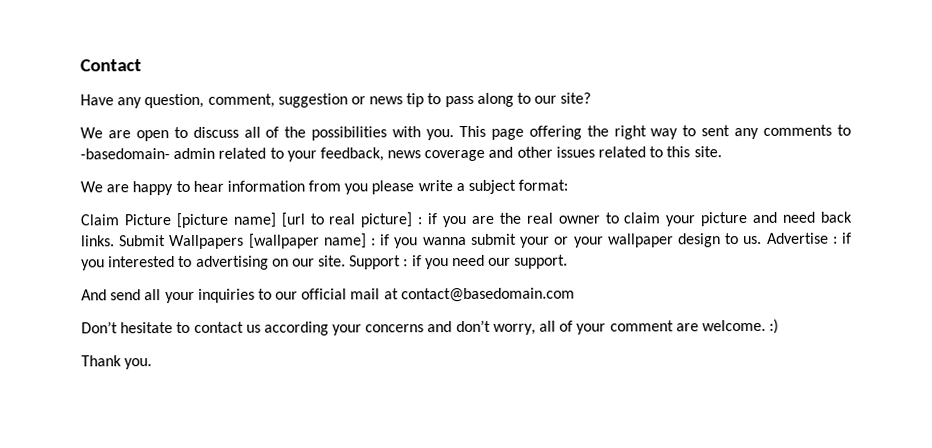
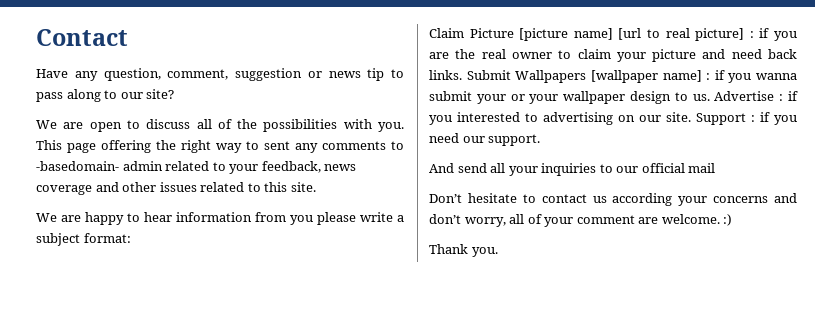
- And send all your inquiries to our official mail at contact@basedomain.com
+ And send all your inquiries to our official mail

